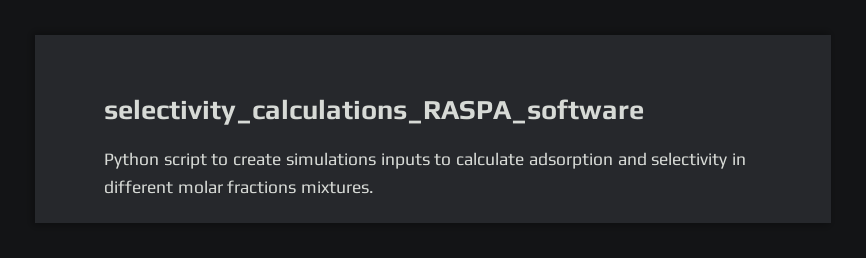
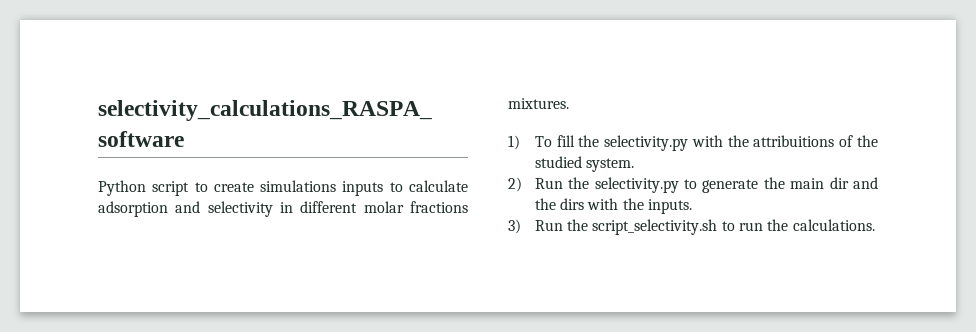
+ 1) To fill the selectivity.py with the attribuitions of the studied system.
+ 2) Run the selectivity.py to generate the main dir and the dirs with the inputs.
+ 3) Run the script_selectivity.sh to run the calculations.

